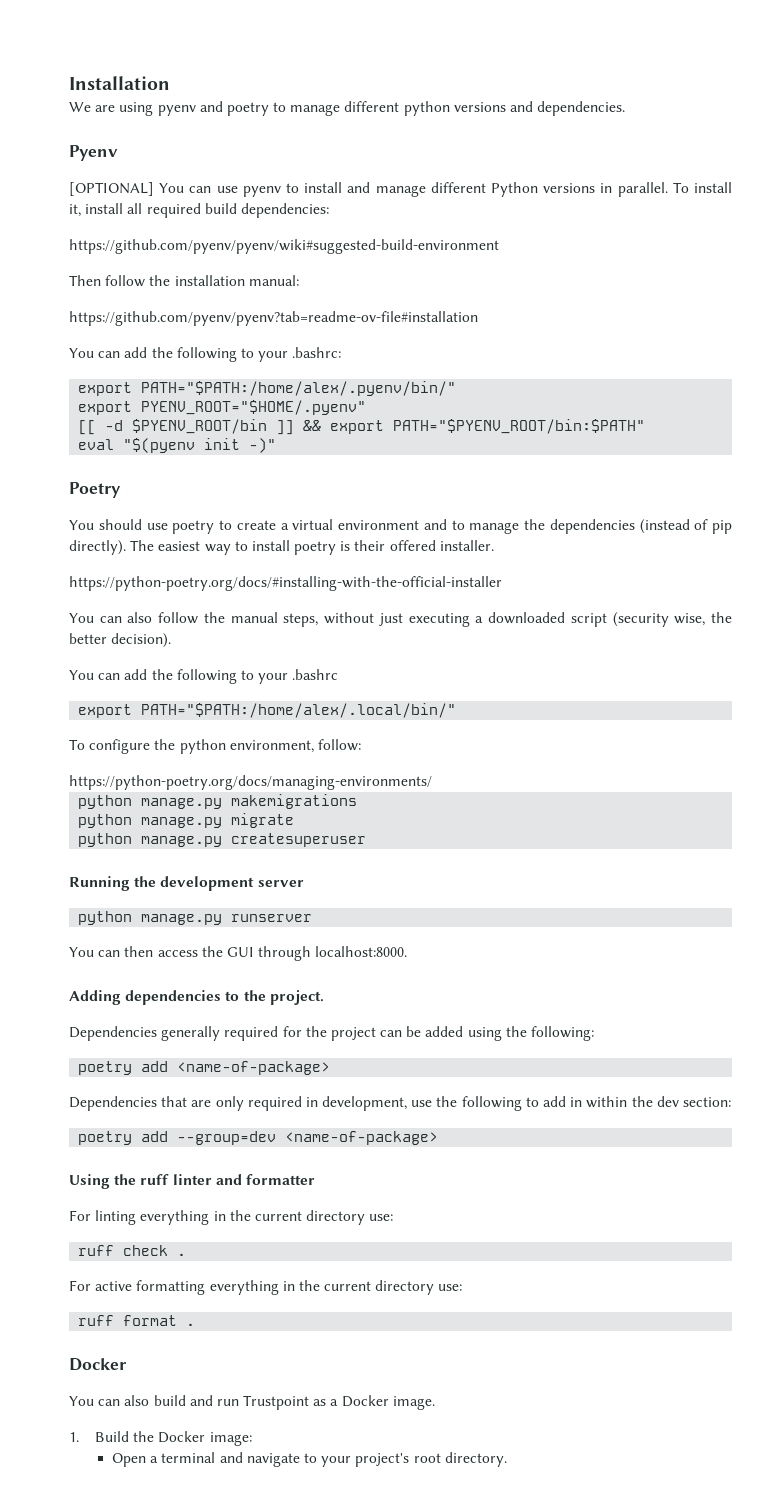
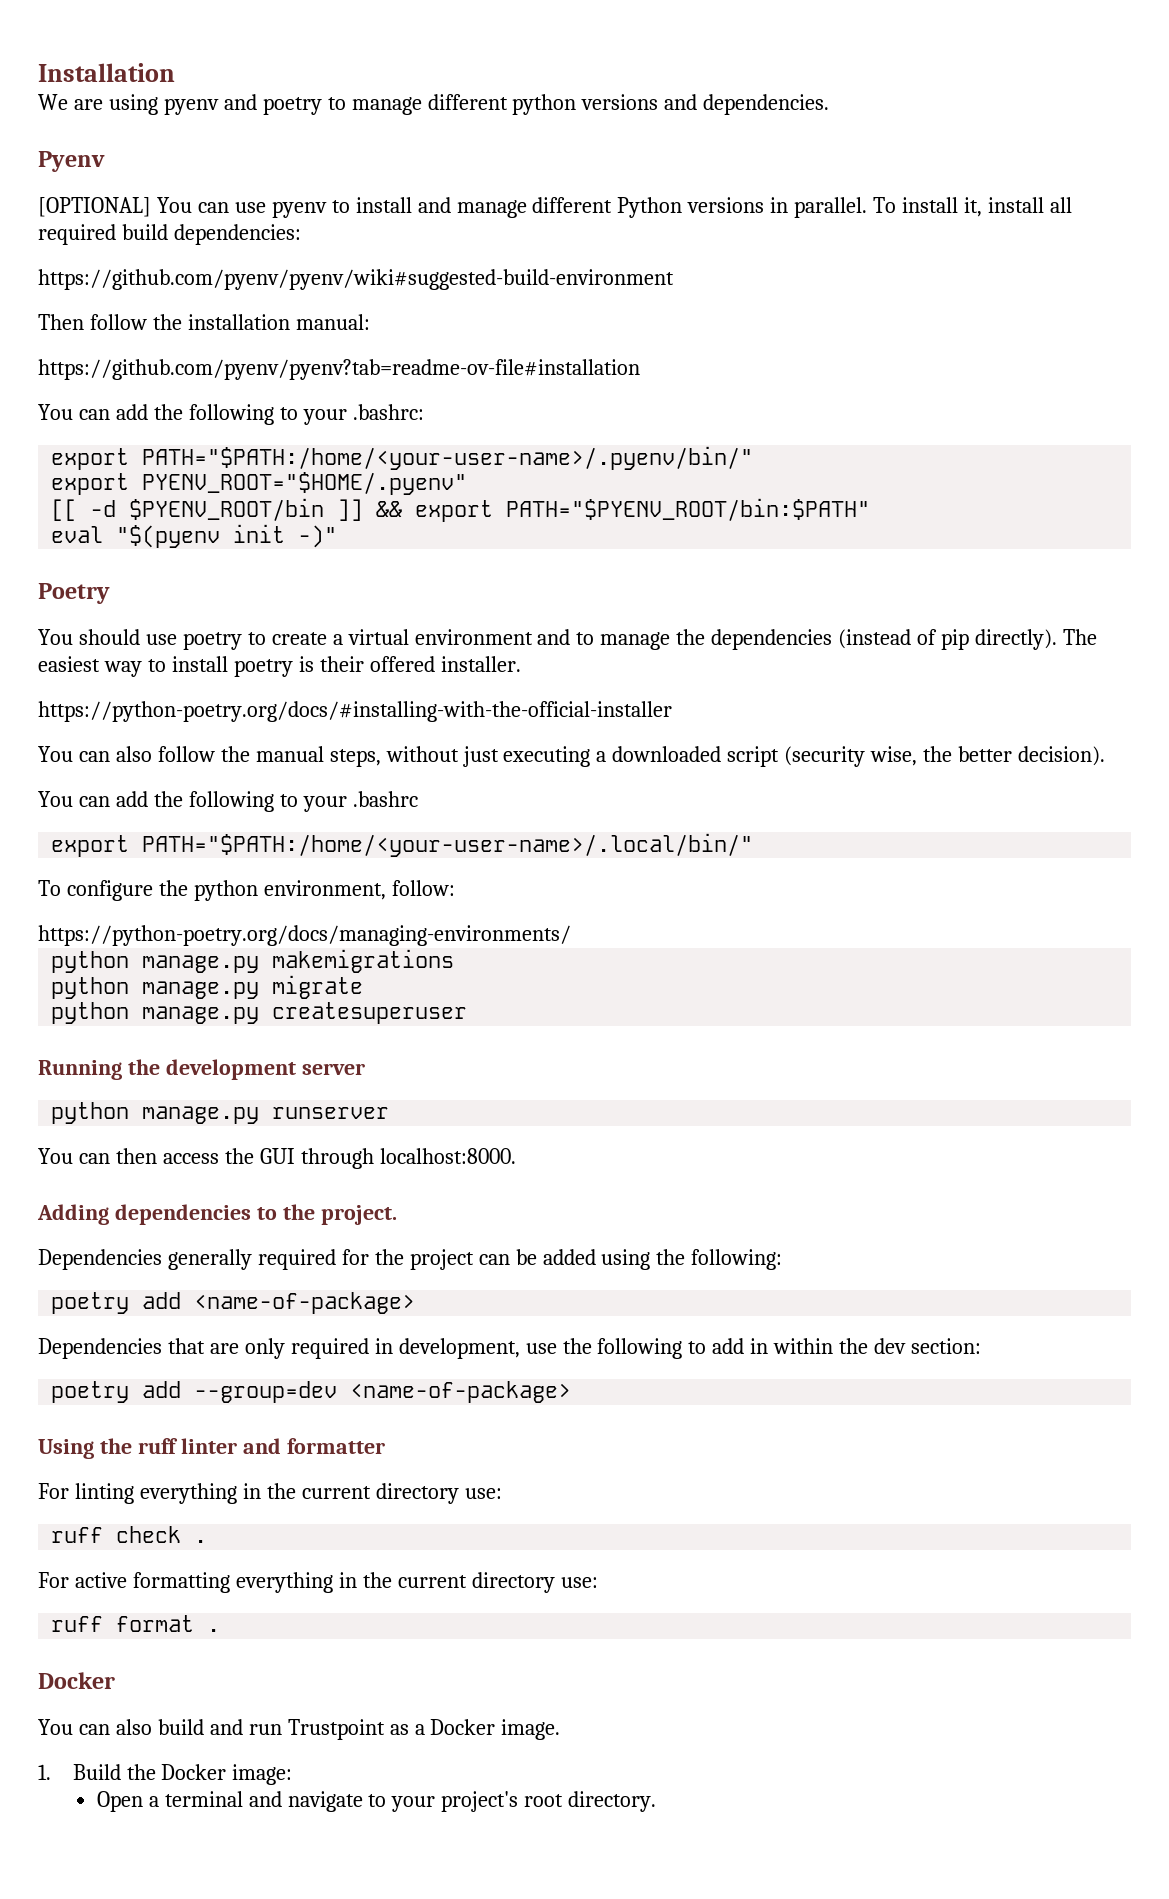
- export PATH="$PATH:/home/alex/.pyenv/bin/"
+ export PATH="$PATH:/home/<your-user-name>/.pyenv/bin/"
- export PATH="$PATH:/home/alex/.local/bin/"
+ export PATH="$PATH:/home/<your-user-name>/.local/bin/"

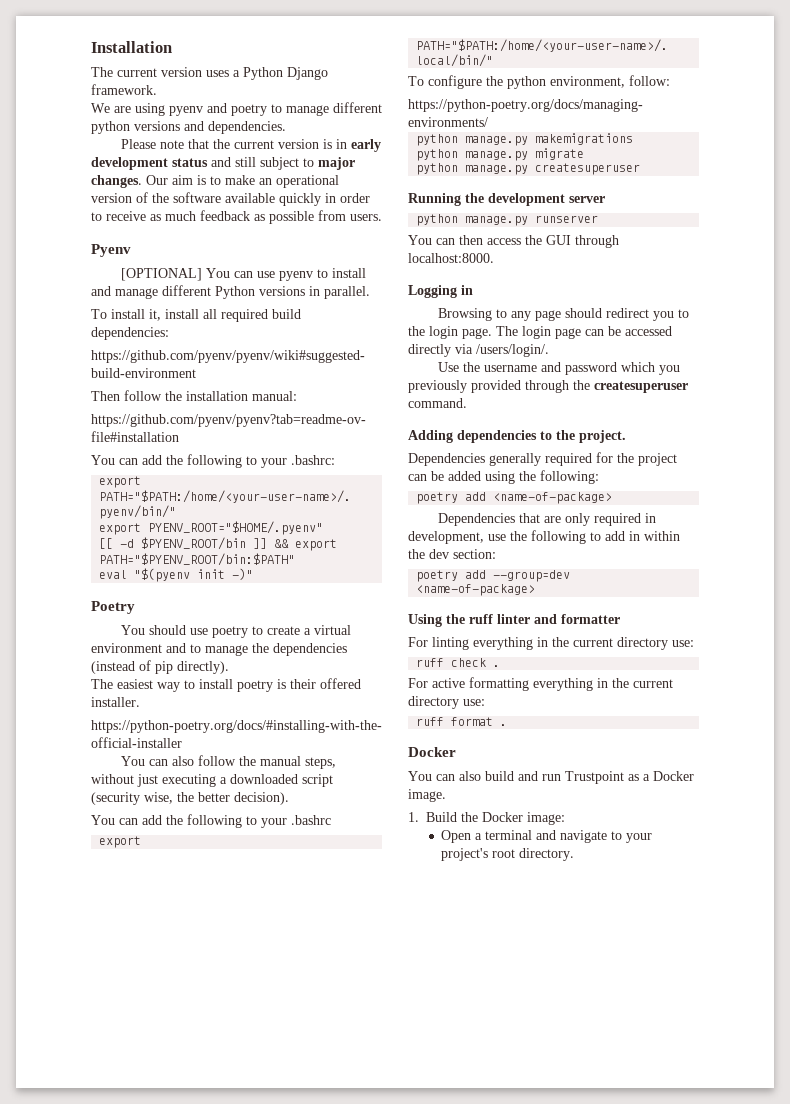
+ The current version uses a Python Django framework.
+ Please note that the current version is in early development status and still subject to major changes. Our aim is to make an operational version of the software available quickly in order to receive as much feedback as possible from users.
- [OPTIONAL] You can use pyenv to install and manage different Python versions in parallel. To install it, install all required build dependencies:
+ [OPTIONAL] You can use pyenv to install and manage different Python versions in parallel.
+ To install it, install all required build dependencies:
- You should use poetry to create a virtual environment and to manage the dependencies (instead of pip directly). The easiest way to install poetry is their offered installer.
+ You should use poetry to create a virtual environment and to manage the dependencies (instead of pip directly).
+ The easiest way to install poetry is their offered installer.
+ Logging in
+ Browsing to any page should redirect you to the login page. The login page can be accessed directly via /users/login/.
+ Use the username and password which you previously provided through the createsuperuser command.

